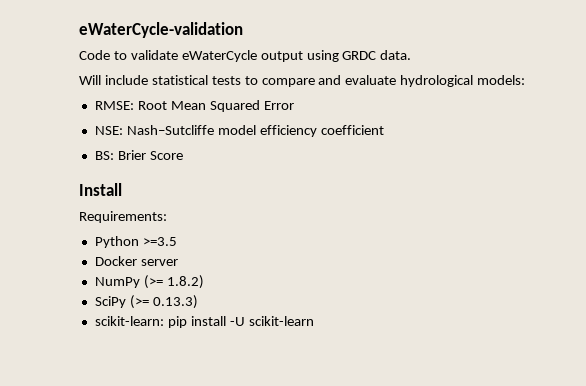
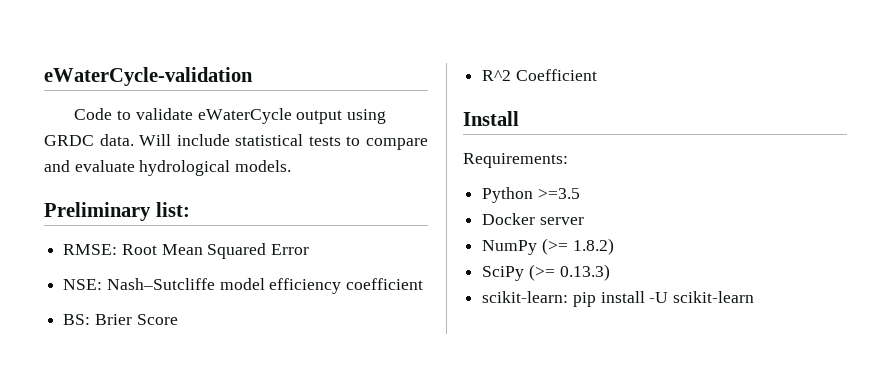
- Code to validate eWaterCycle output using GRDC data.
- Will include statistical tests to compare and evaluate hydrological models:
+ Code to validate eWaterCycle output using GRDC data. Will include statistical tests to compare and evaluate hydrological models.
+ Preliminary list:
+ R^2 Coefficient

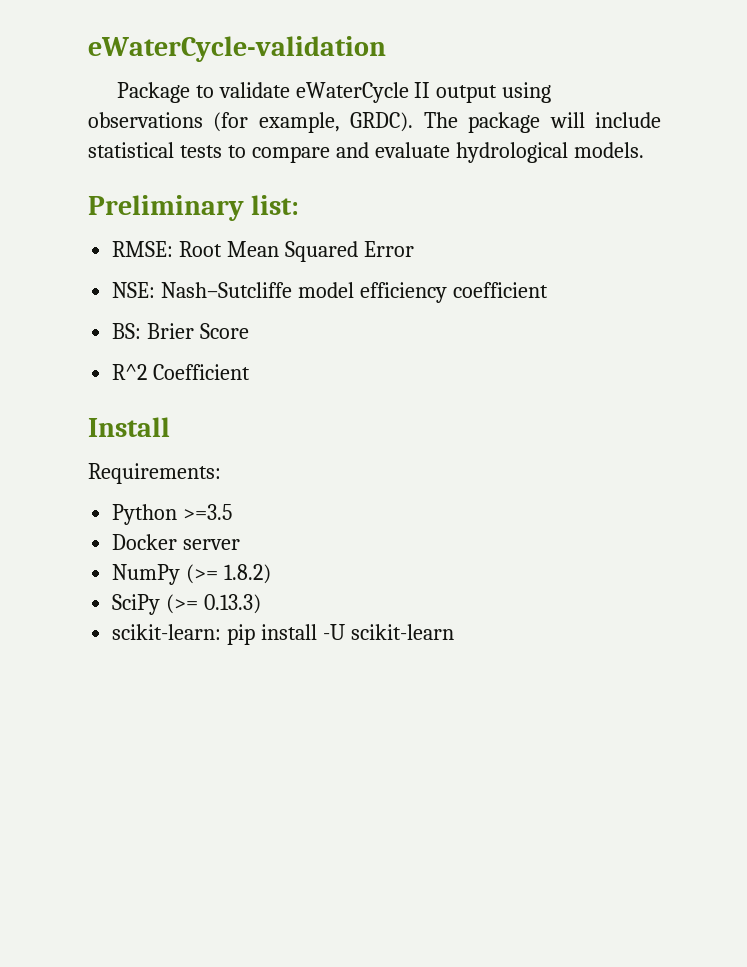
- Code to validate eWaterCycle output using GRDC data. Will include statistical tests to compare and evaluate hydrological models.
+ Package to validate eWaterCycle II output using observations (for example, GRDC). The package will include statistical tests to compare and evaluate hydrological models.

